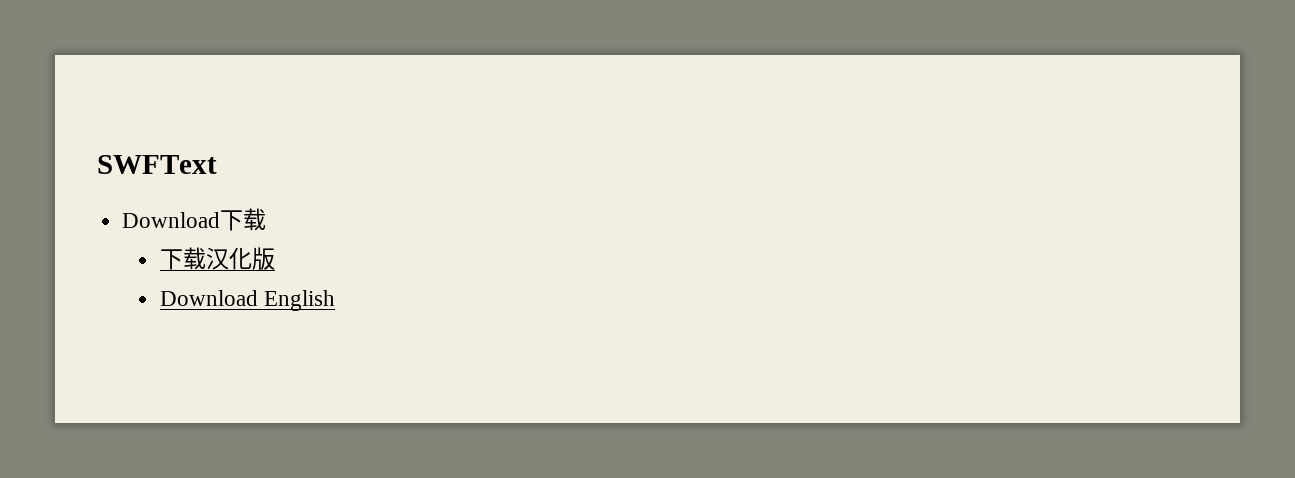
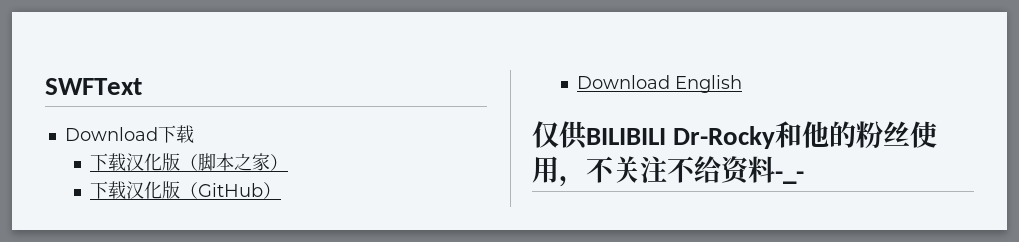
- 下载汉化版
+ 下载汉化版（脚本之家）
+ 下载汉化版（GitHub）
  Download English
+ 仅供BILIBILI Dr-Rocky和他的粉丝使用，不关注不给资料-_-

